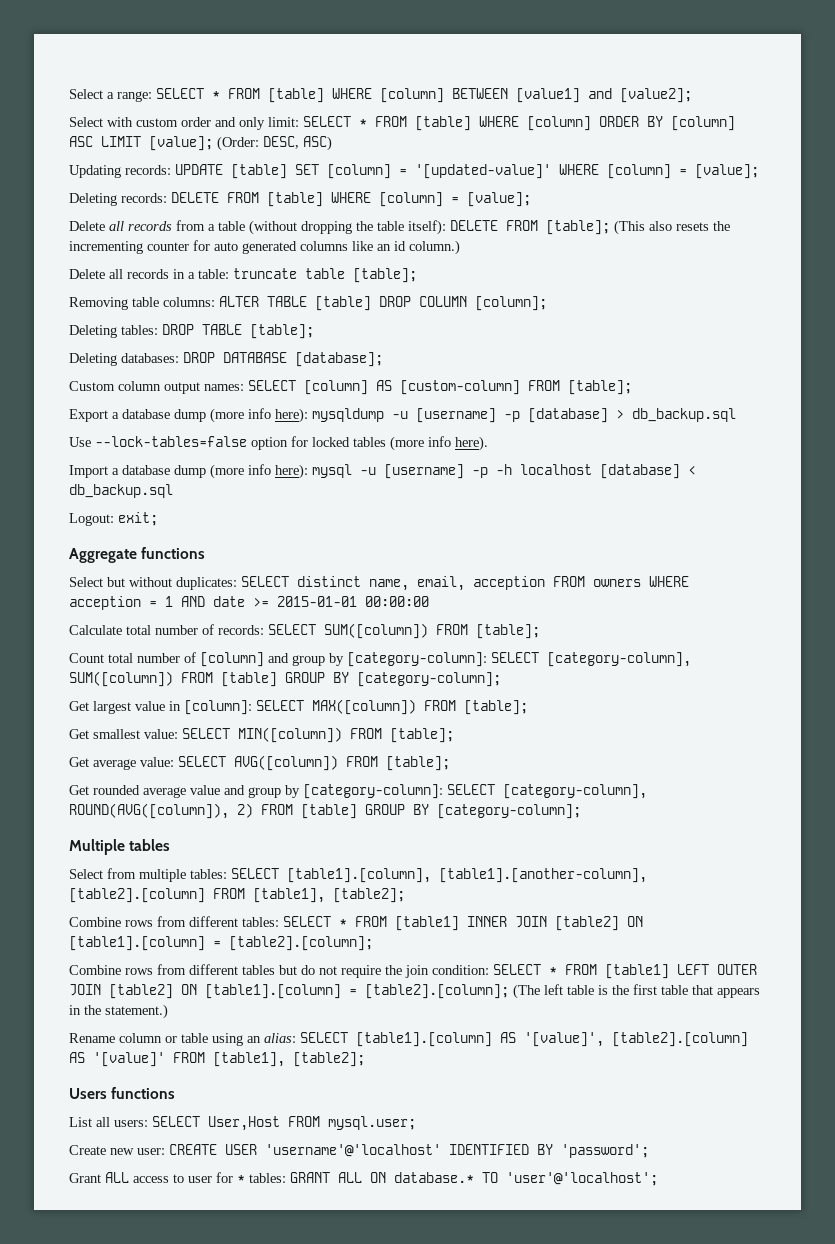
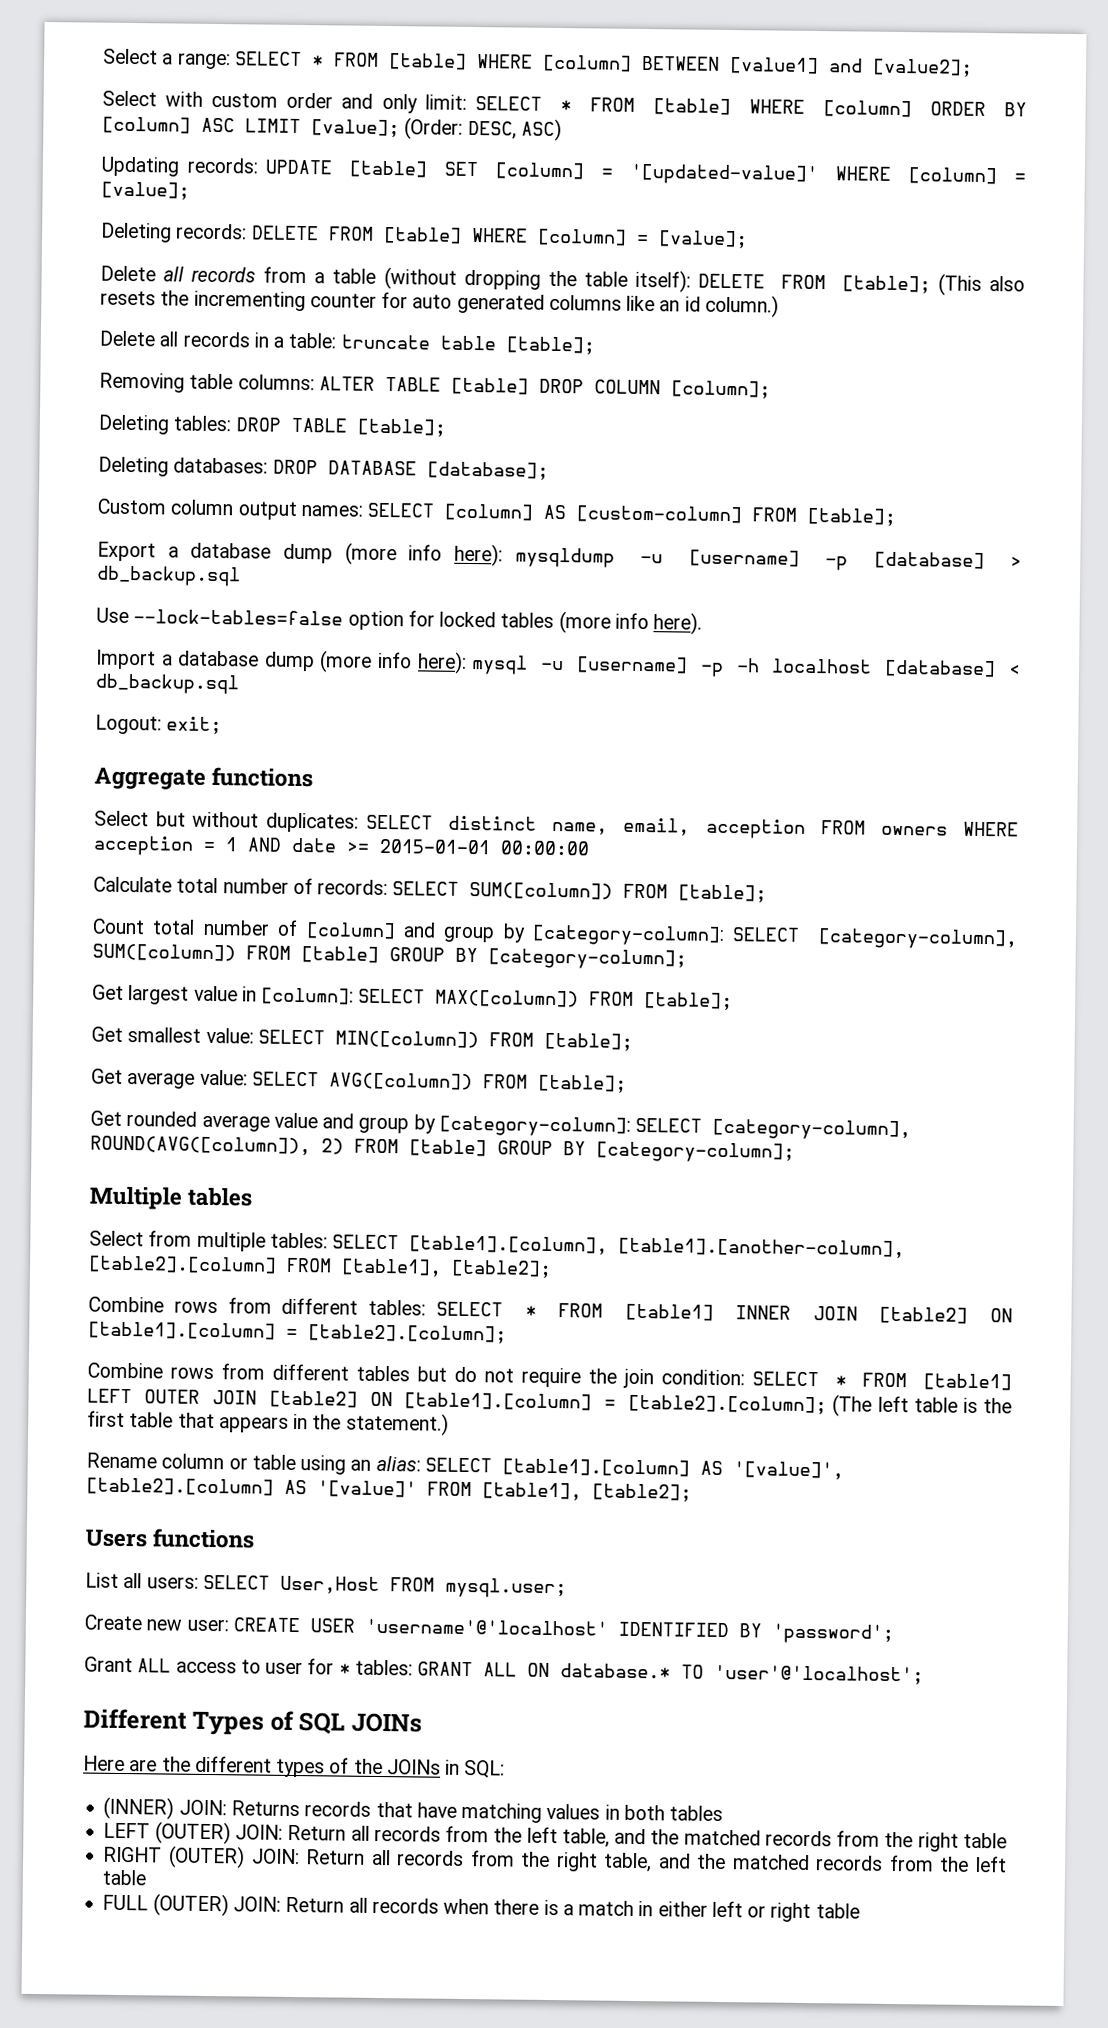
+ Different Types of SQL JOINs
+ Here are the different types of the JOINs in SQL:
+ (INNER) JOIN: Returns records that have matching values in both tables
+ LEFT (OUTER) JOIN: Return all records from the left table, and the matched records from the right table
+ RIGHT (OUTER) JOIN: Return all records from the right table, and the matched records from the left table
+ FULL (OUTER) JOIN: Return all records when there is a match in either left or right table

